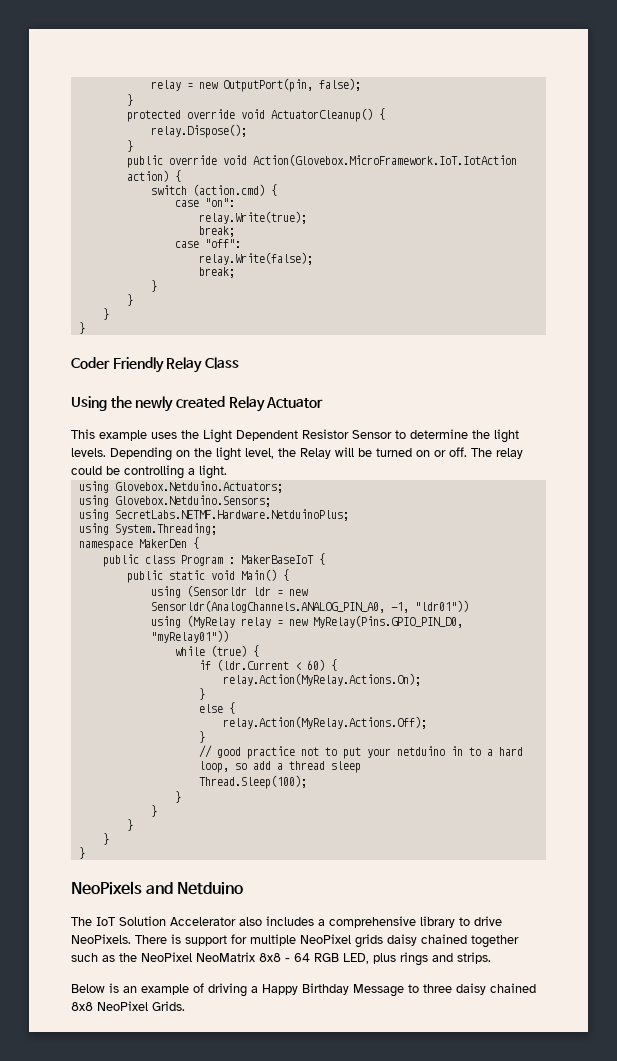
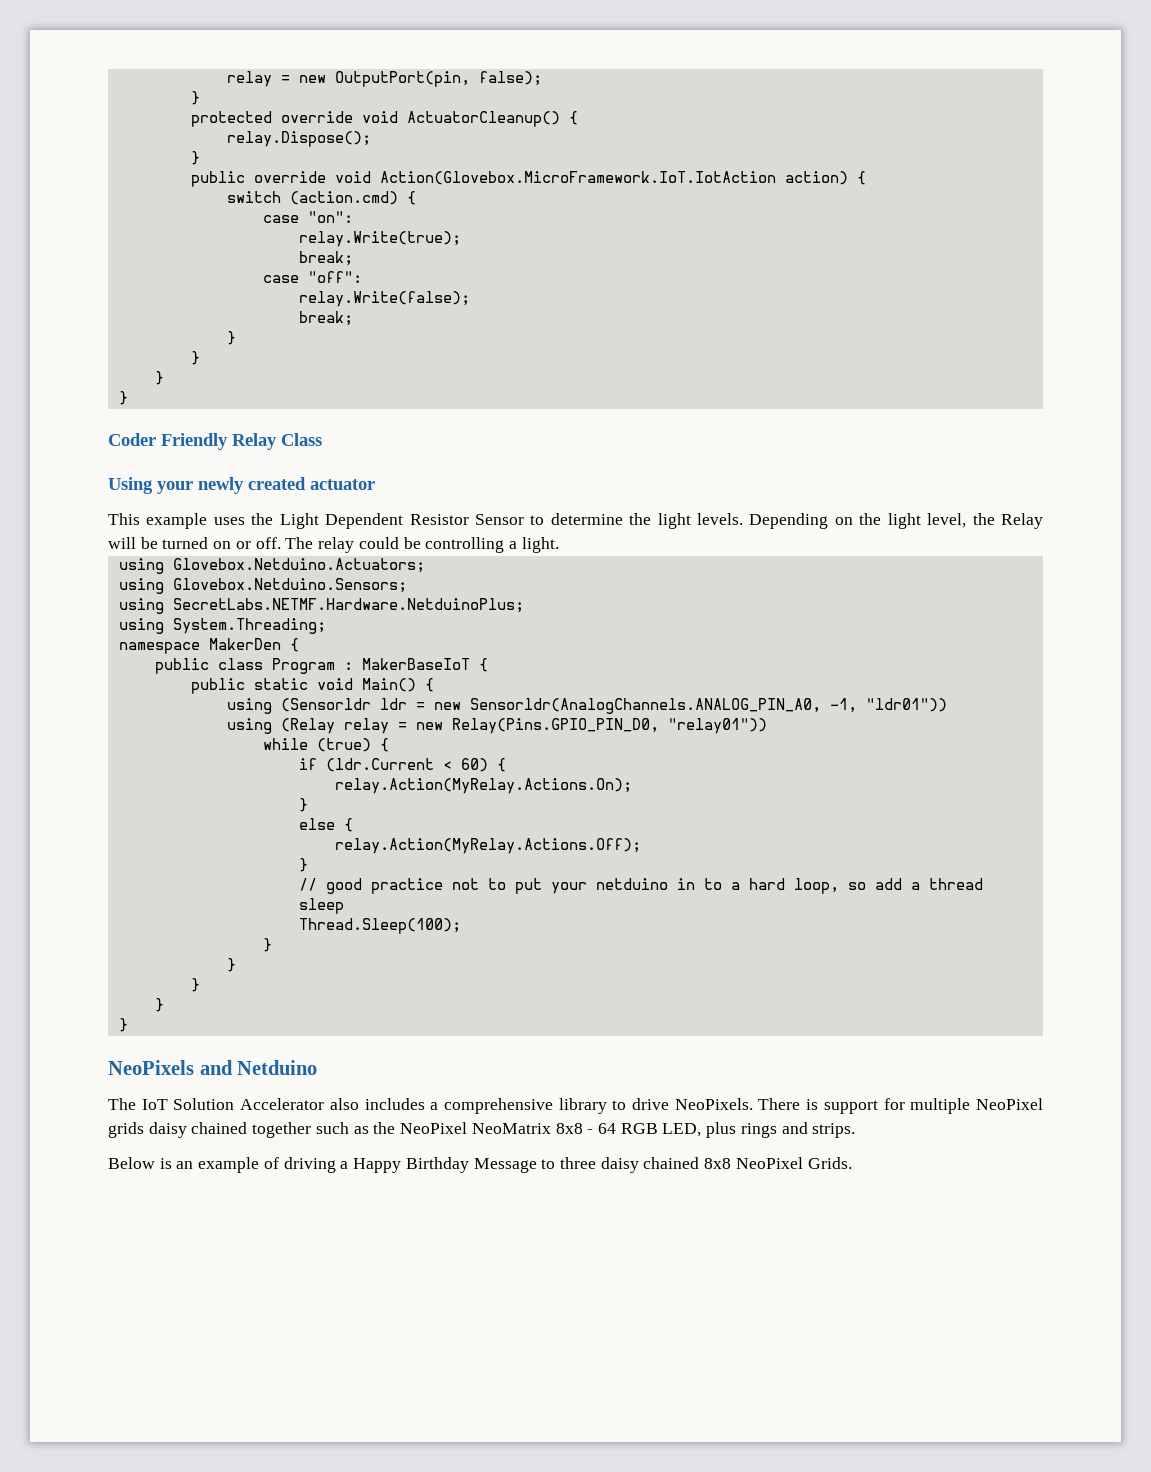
- Using the newly created Relay Actuator
+ Using your newly created actuator
- using (MyRelay relay = new MyRelay(Pins.GPIO_PIN_D0, "myRelay01"))
+ using (Relay relay = new Relay(Pins.GPIO_PIN_D0, "relay01"))

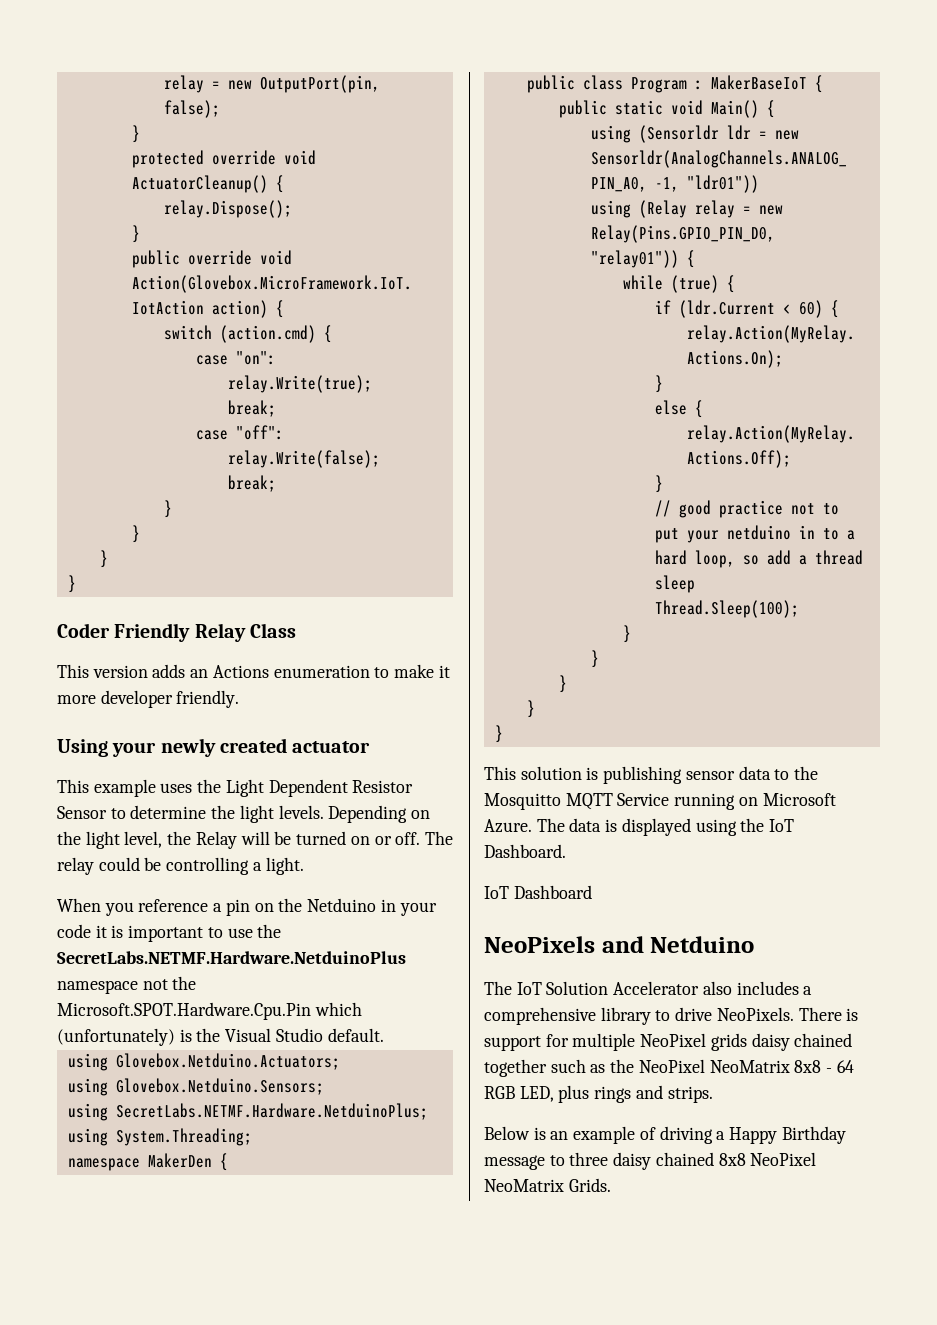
+ This version adds an Actions enumeration to make it more developer friendly.
+ When you reference a pin on the Netduino in your code it is important to use the SecretLabs.NETMF.Hardware.NetduinoPlus namespace not the Microsoft.SPOT.Hardware.Cpu.Pin which (unfortunately) is the Visual Studio default.
- using (Relay relay = new Relay(Pins.GPIO_PIN_D0, "relay01"))
+ using (Relay relay = new Relay(Pins.GPIO_PIN_D0, "relay01")) {
+ This solution is publishing sensor data to the Mosquitto MQTT Service running on Microsoft Azure. The data is displayed using the IoT Dashboard.
+ IoT Dashboard
- Below is an example of driving a Happy Birthday Message to three daisy chained 8x8 NeoPixel Grids.
+ Below is an example of driving a Happy Birthday message to three daisy chained 8x8 NeoPixel NeoMatrix Grids.

